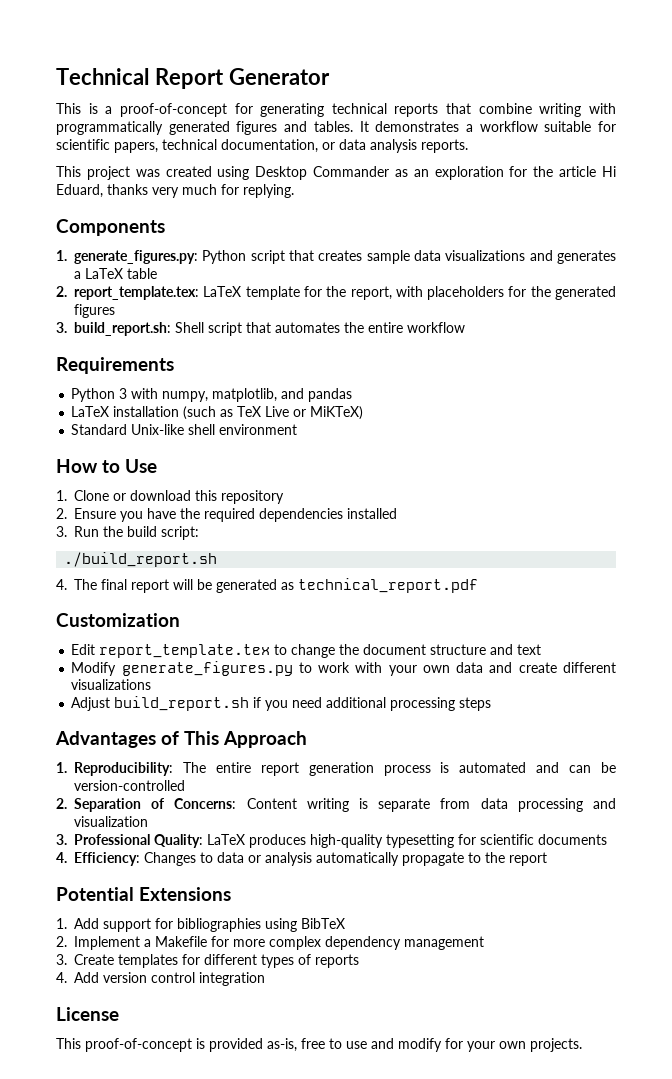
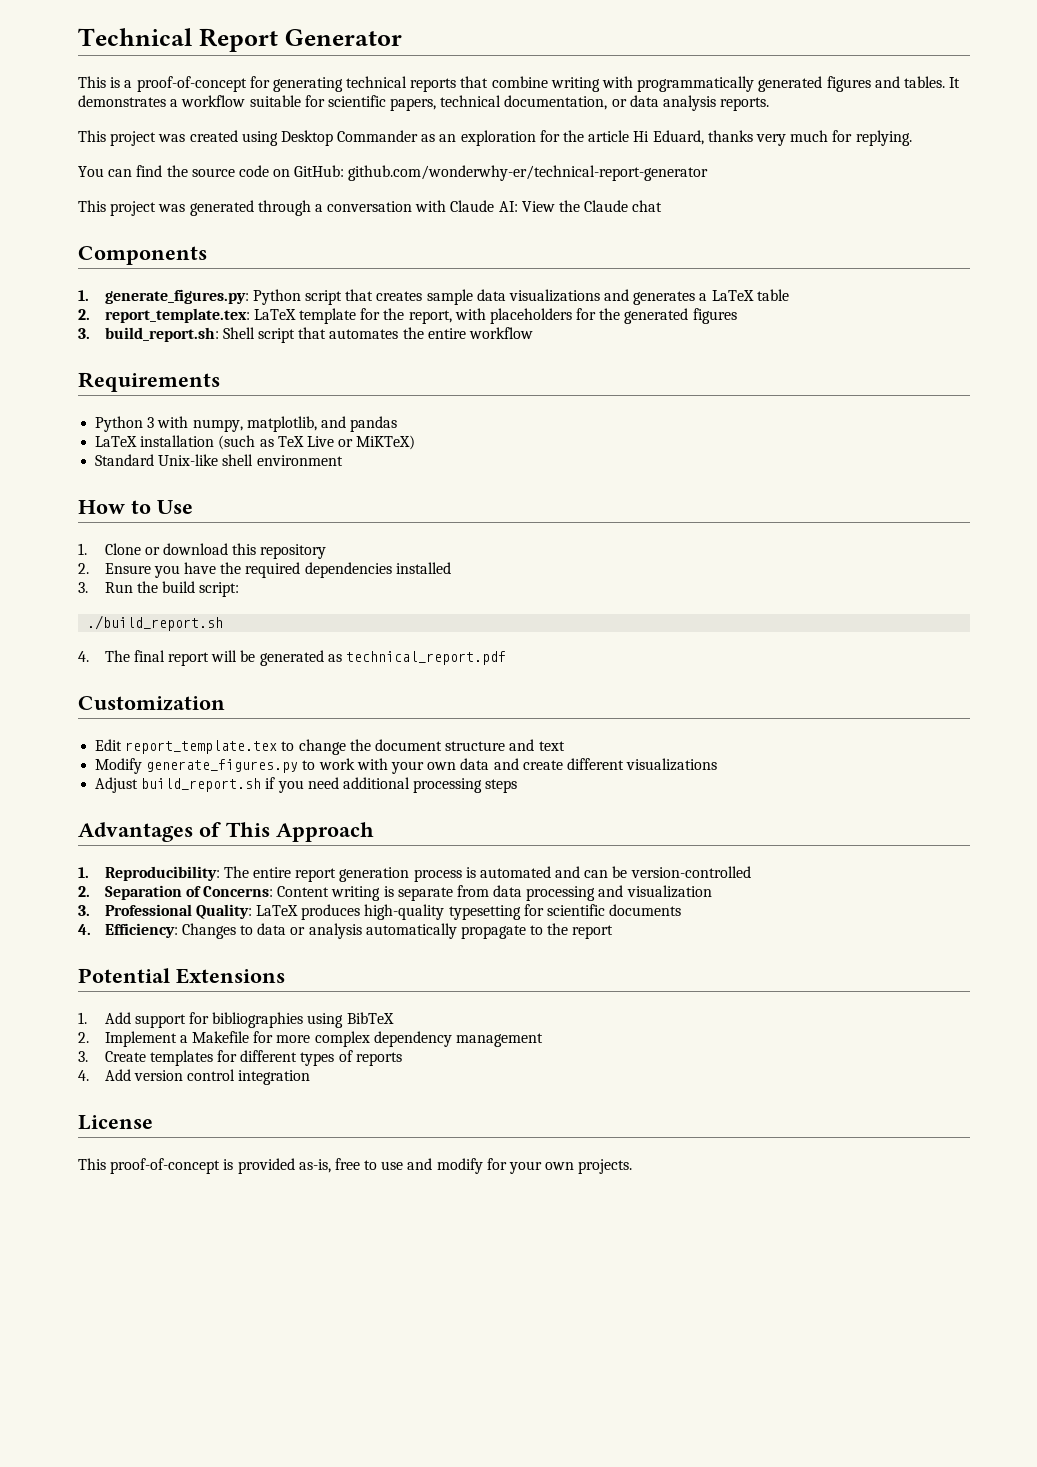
+ You can find the source code on GitHub: github.com/wonderwhy-er/technical-report-generator
+ This project was generated through a conversation with Claude AI: View the Claude chat

